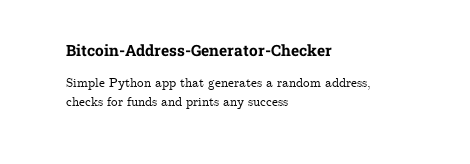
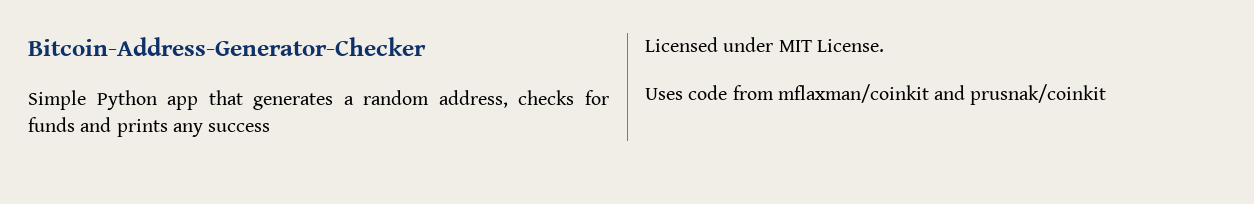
+ Licensed under MIT License.
+ Uses code from mflaxman/coinkit and prusnak/coinkit

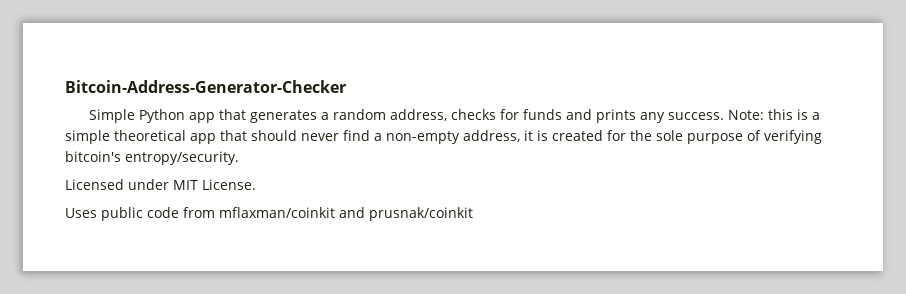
- Simple Python app that generates a random address, checks for funds and prints any success
+ Simple Python app that generates a random address, checks for funds and prints any success. Note: this is a simple theoretical app that should never find a non-empty address, it is created for the sole purpose of verifying bitcoin's entropy/security.
- Uses code from mflaxman/coinkit and prusnak/coinkit
+ Uses public code from mflaxman/coinkit and prusnak/coinkit

